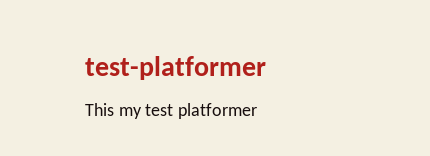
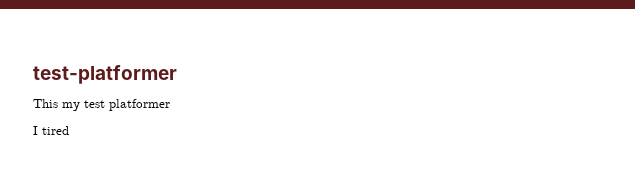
+ I tired

